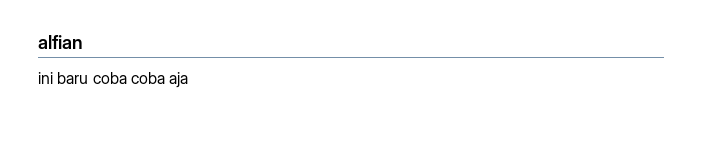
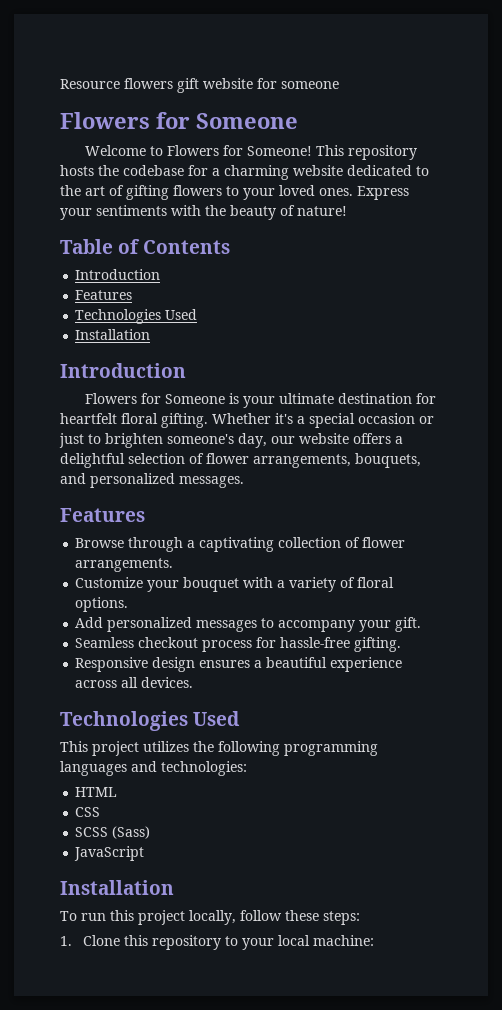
- alfian
- ini baru coba coba aja
+ Resource flowers gift website for someone
+ Flowers for Someone
+ Welcome to Flowers for Someone! This repository hosts the codebase for a charming website dedicated to the art of gifting flowers to your loved ones. Express your sentiments with the beauty of nature!
+ Table of Contents
+ Introduction
+ Features
+ Technologies Used
+ Installation
+ Introduction
+ Flowers for Someone is your ultimate destination for heartfelt floral gifting. Whether it's a special occasion or just to brighten someone's day, our website offers a delightful selection of flower arrangements, bouquets, and personalized messages.
+ Features
+ Browse through a captivating collection of flower arrangements.
+ Customize your bouquet with a variety of floral options.
+ Add personalized messages to accompany your gift.
+ Seamless checkout process for hassle-free gifting.
+ Responsive design ensures a beautiful experience across all devices.
+ Technologies Used
+ This project utilizes the following programming languages and technologies:
+ HTML
+ CSS
+ SCSS (Sass)
+ JavaScript
+ Installation
+ To run this project locally, follow these steps:
+ 1. Clone this repository to your local machine:

